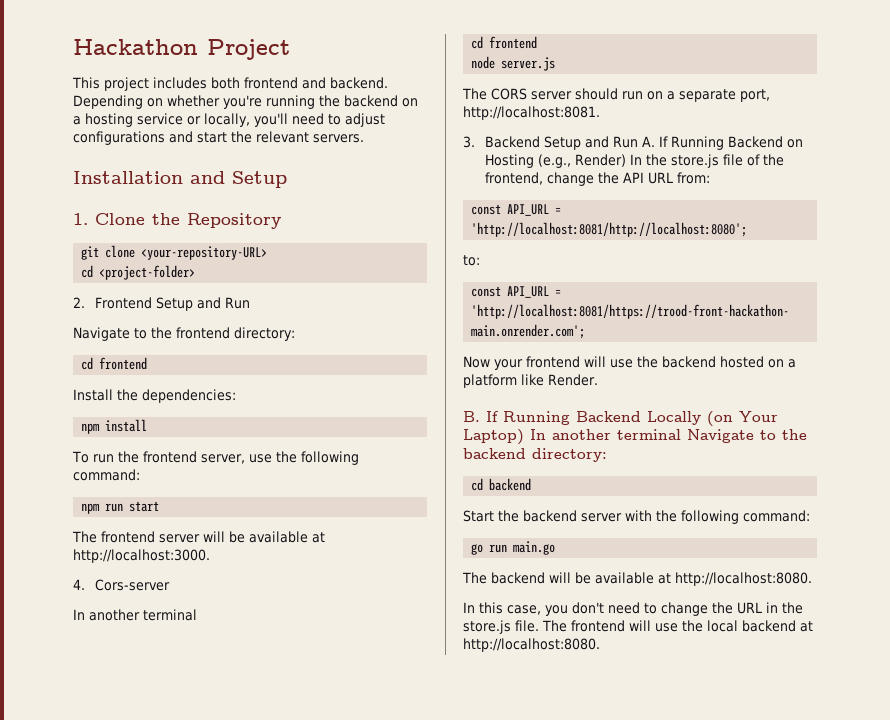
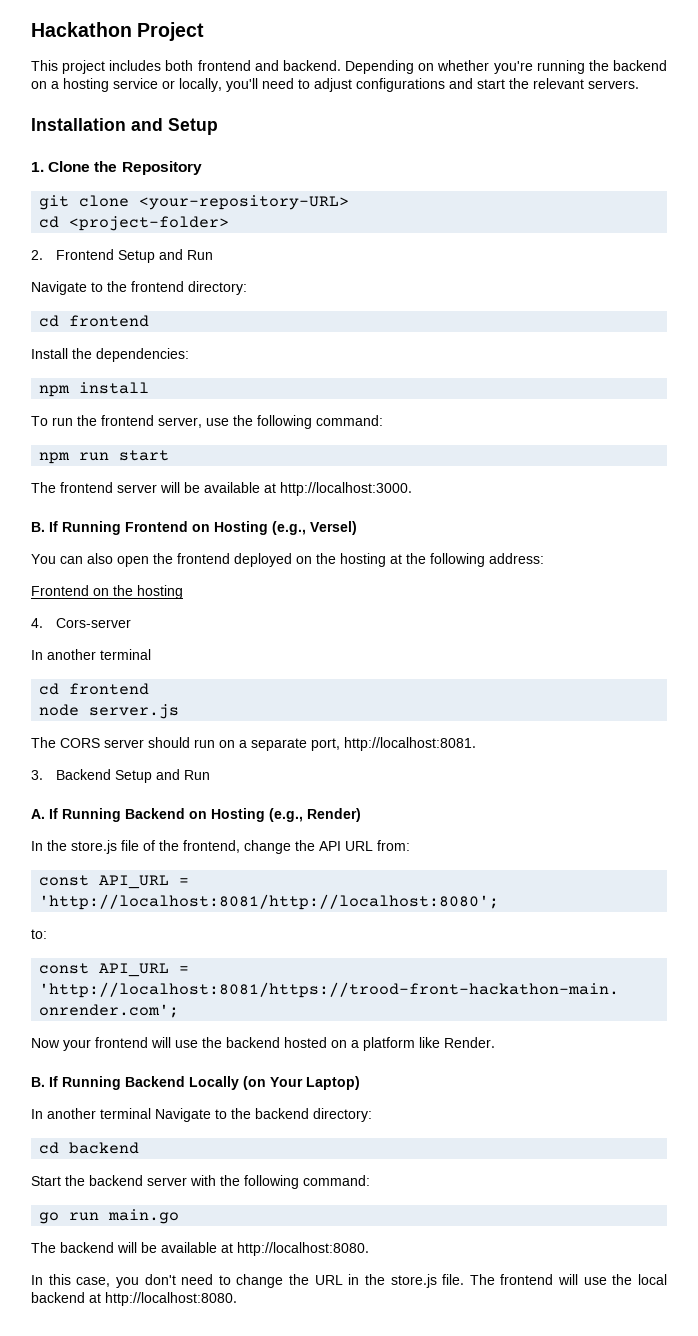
+ B. If Running Frontend on Hosting (e.g., Versel)
+ You can also open the frontend deployed on the hosting at the following address:
+ Frontend on the hosting
- 3. Backend Setup and Run A. If Running Backend on Hosting (e.g., Render) In the store.js file of the frontend, change the API URL from:
+ 3. Backend Setup and Run
+ A. If Running Backend on Hosting (e.g., Render)
+ In the store.js file of the frontend, change the API URL from:
- B. If Running Backend Locally (on Your Laptop) In another terminal Navigate to the backend directory:
+ B. If Running Backend Locally (on Your Laptop)
+ In another terminal Navigate to the backend directory:

